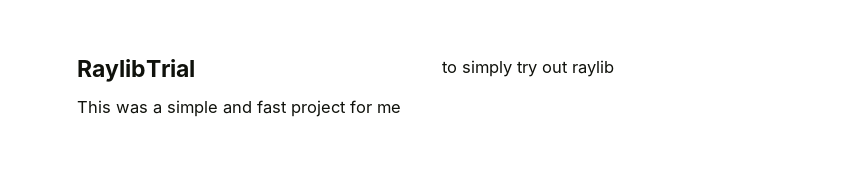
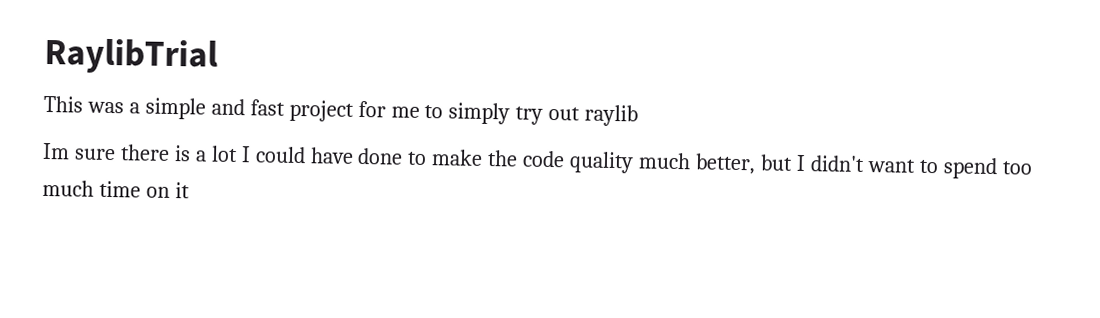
+ Im sure there is a lot I could have done to make the code quality much better, but I didn't want to spend too much time on it

